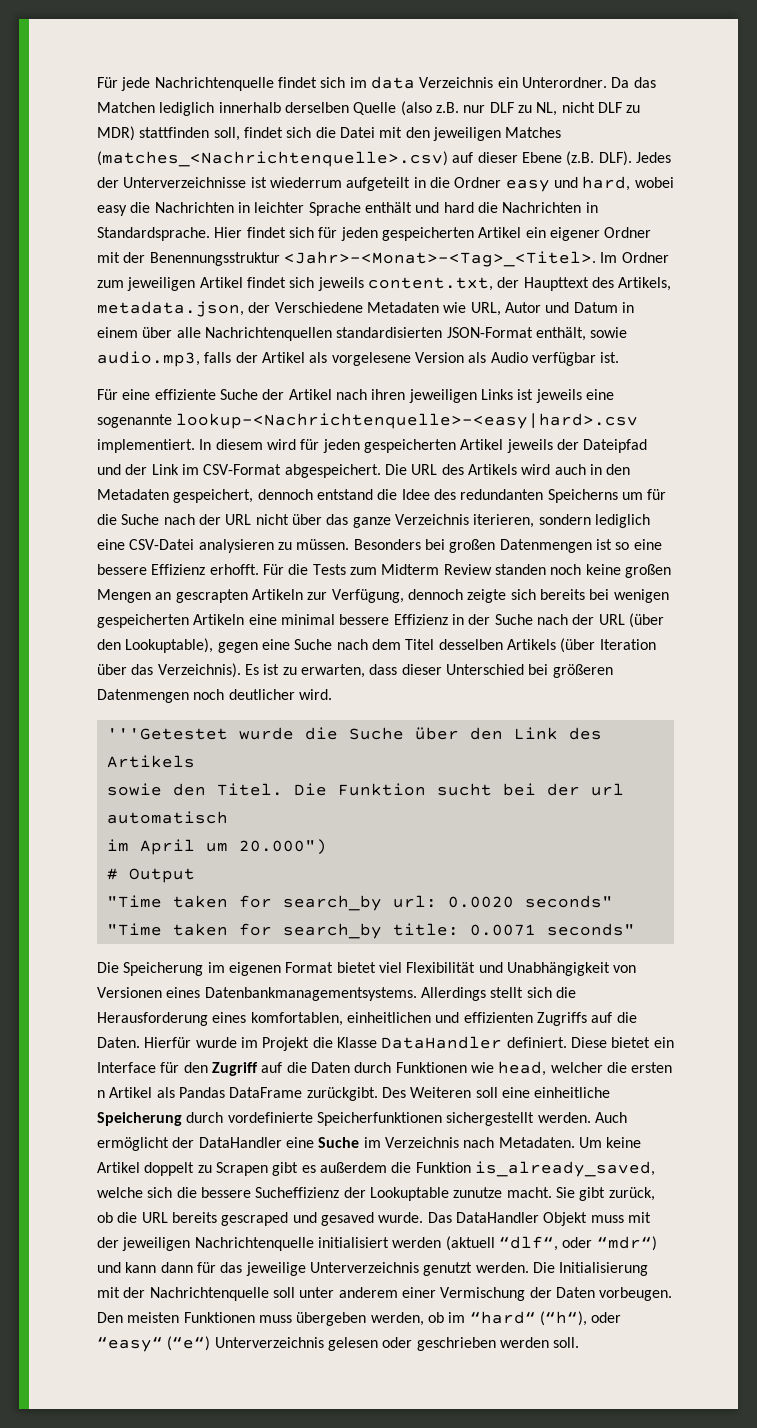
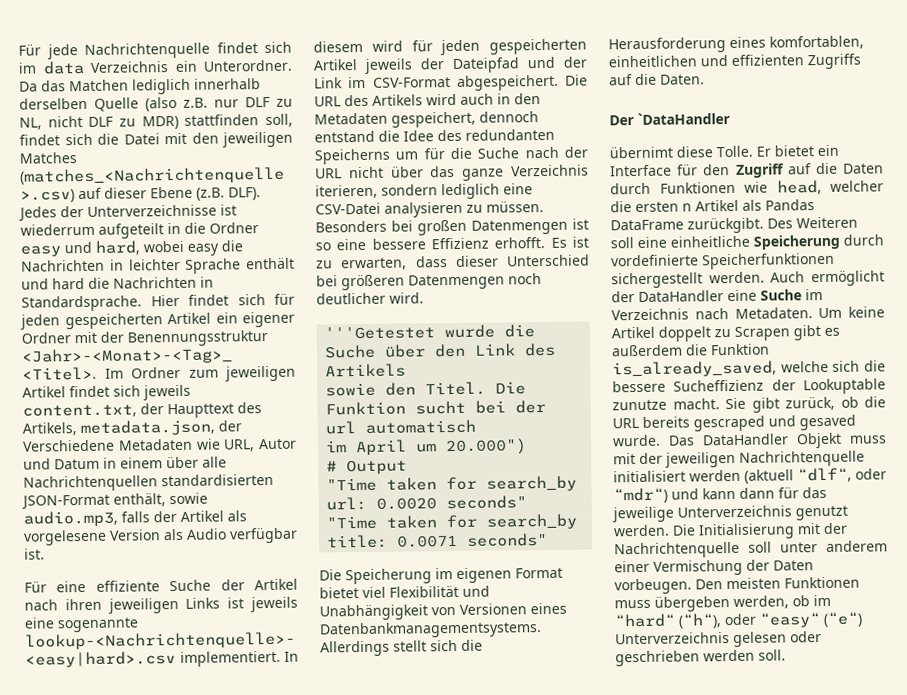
- Für die Tests zum Midterm Review standen noch keine großen Mengen an gescrapten Artikeln zur Verfügung, dennoch zeigte sich bereits bei wenigen gespeicherten Artikeln eine minimal bessere Effizienz in der Suche nach der URL (über den Lookuptable), gegen eine Suche nach dem Titel desselben Artikels (über Iteration über das Verzeichnis).
- Allerdings stellt sich die Herausforderung eines komfortablen, einheitlichen und effizienten Zugriffs auf die Daten. Hierfür wurde im Projekt die Klasse DataHandler definiert. Diese bietet ein Interface für den Zugriff auf die Daten durch Funktionen wie head, welcher die ersten n Artikel als Pandas DataFrame zurückgibt.
+ Allerdings stellt sich die Herausforderung eines komfortablen, einheitlichen und effizienten Zugriffs auf die Daten.
+ Der `DataHandler
+ übernimt diese Tolle. Er bietet ein Interface für den Zugriff auf die Daten durch Funktionen wie head, welcher die ersten n Artikel als Pandas DataFrame zurückgibt.

